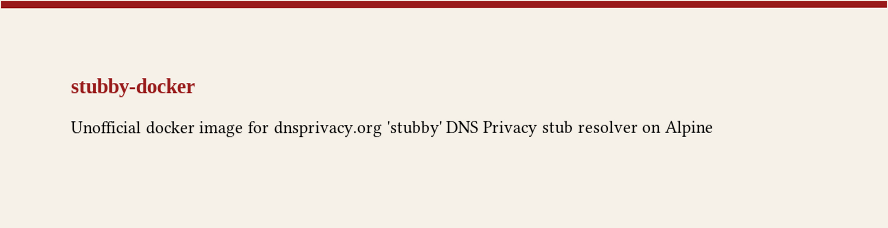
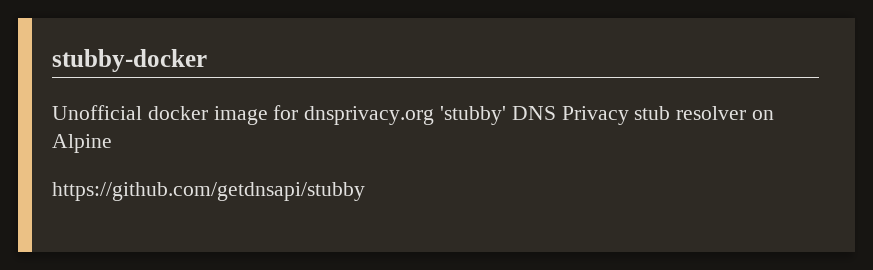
+ https://github.com/getdnsapi/stubby

